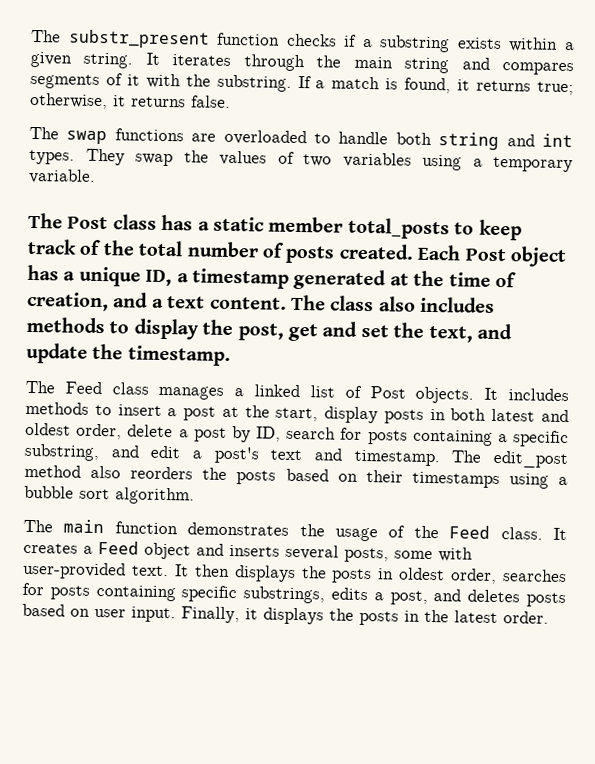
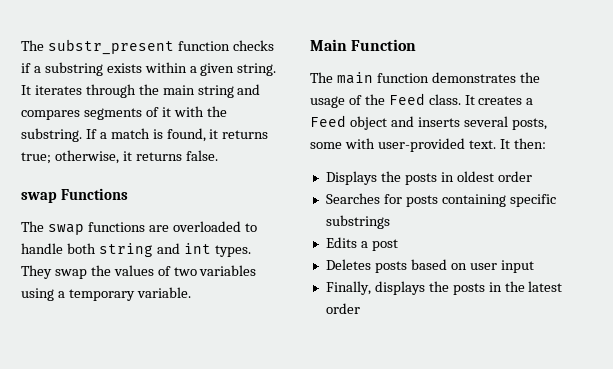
+ swap Functions
- The Post class has a static member total_posts to keep track of the total number of posts created. Each Post object has a unique ID, a timestamp generated at the time of creation, and a text content. The class also includes methods to display the post, get and set the text, and update the timestamp.
- The Feed class manages a linked list of Post objects. It includes methods to insert a post at the start, display posts in both latest and oldest order, delete a post by ID, search for posts containing a specific substring, and edit a post's text and timestamp. The edit_post method also reorders the posts based on their timestamps using a bubble sort algorithm.
+ Main Function
- It then displays the posts in oldest order, searches for posts containing specific substrings, edits a post, and deletes posts based on user input. Finally, it displays the posts in the latest order.
+ It then:
+ Displays the posts in oldest order
+ Searches for posts containing specific substrings
+ Edits a post
+ Deletes posts based on user input
+ Finally, displays the posts in the latest order

